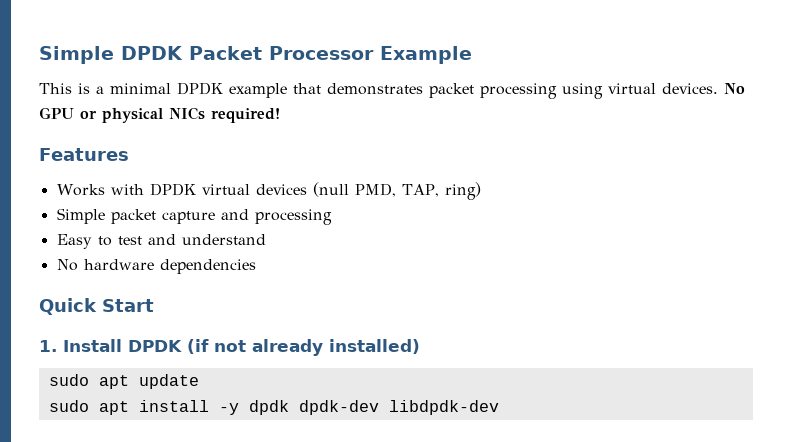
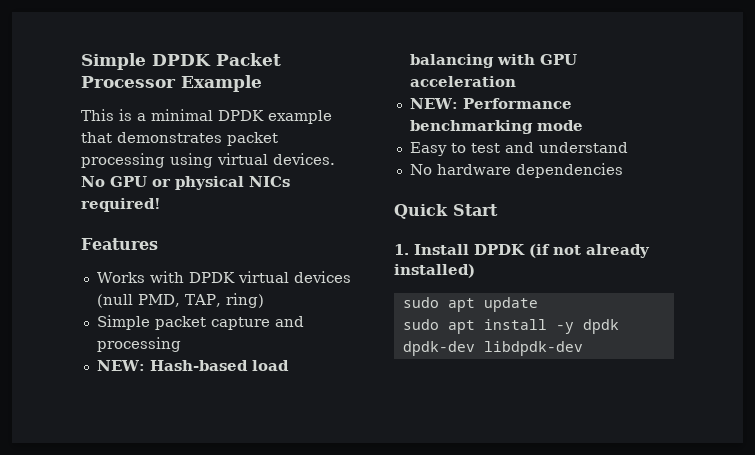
+ NEW: Hash-based load balancing with GPU acceleration
+ NEW: Performance benchmarking mode

